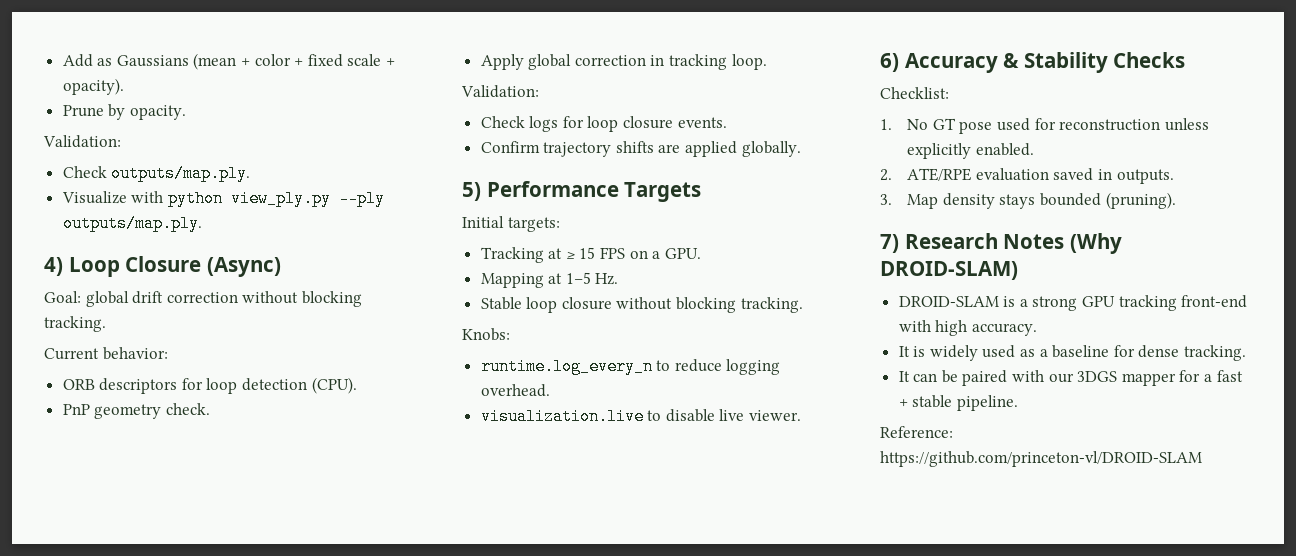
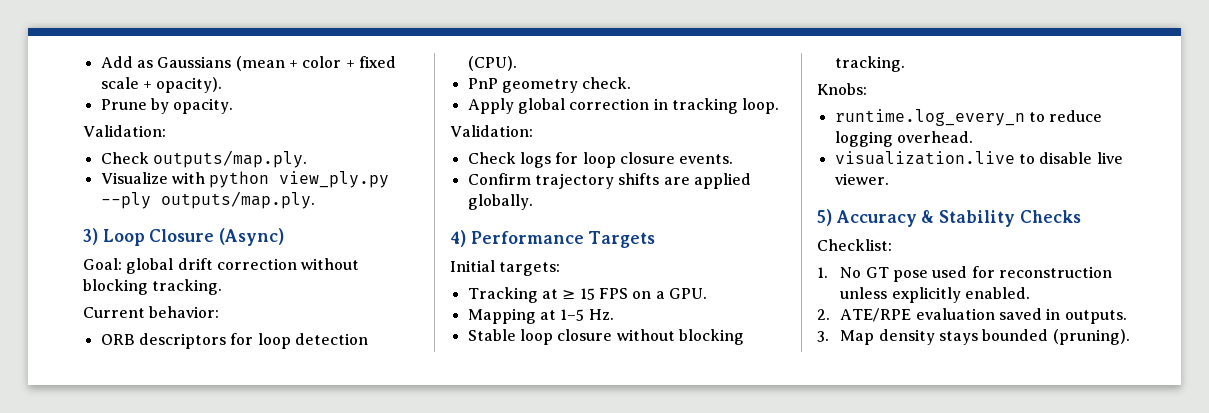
- 4) Loop Closure (Async)
+ 3) Loop Closure (Async)
- 5) Performance Targets
+ 4) Performance Targets
- 6) Accuracy & Stability Checks
+ 5) Accuracy & Stability Checks
- 7) Research Notes (Why DROID-SLAM)
- DROID-SLAM is a strong GPU tracking front-end with high accuracy.
- It is widely used as a baseline for dense tracking.
- It can be paired with our 3DGS mapper for a fast + stable pipeline.
- Reference: https://github.com/princeton-vl/DROID-SLAM

